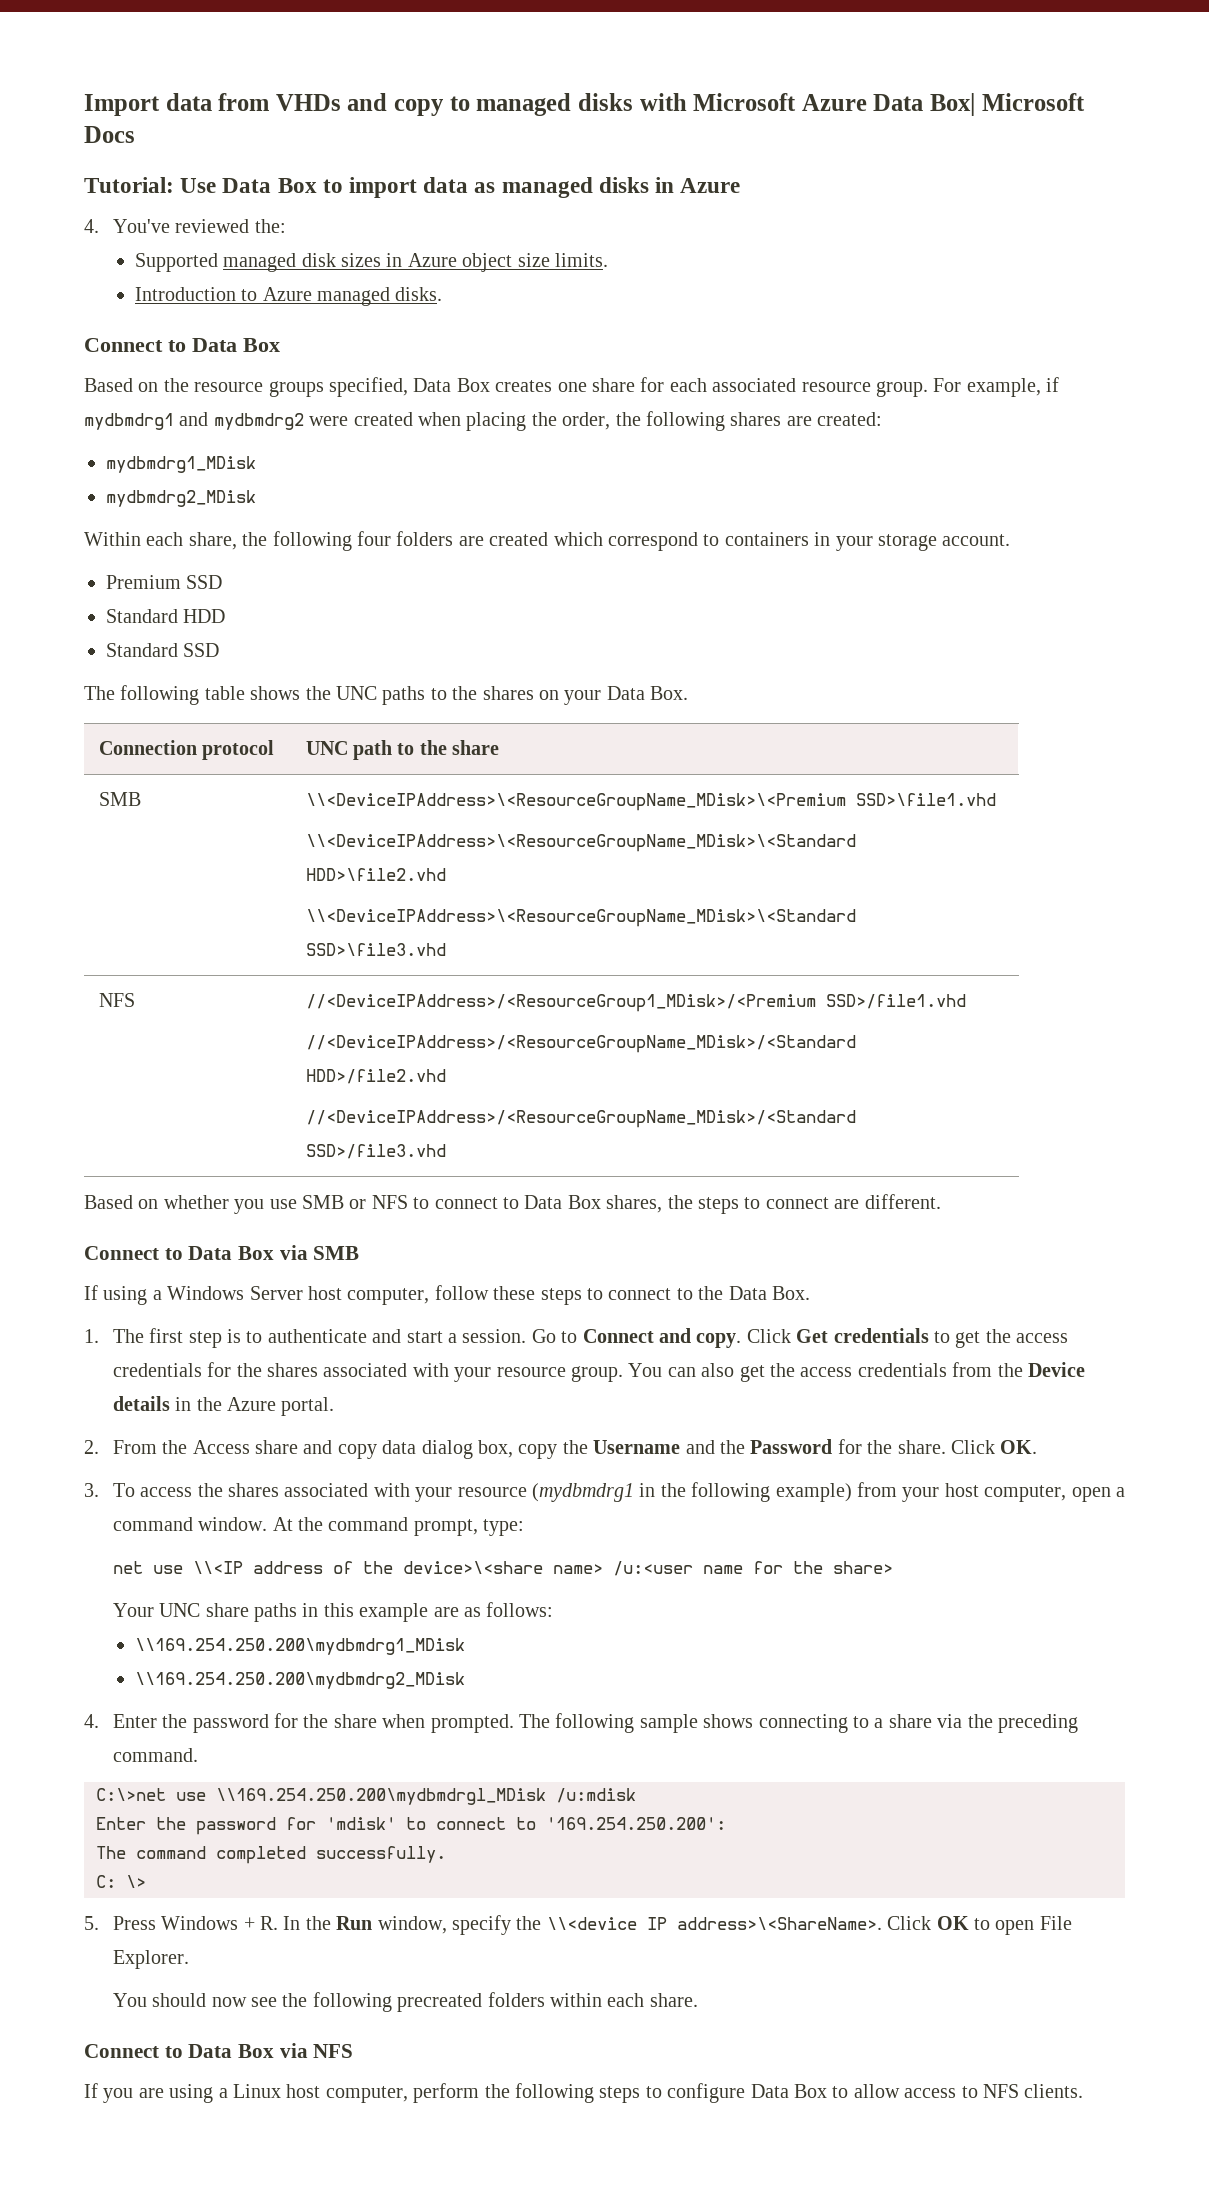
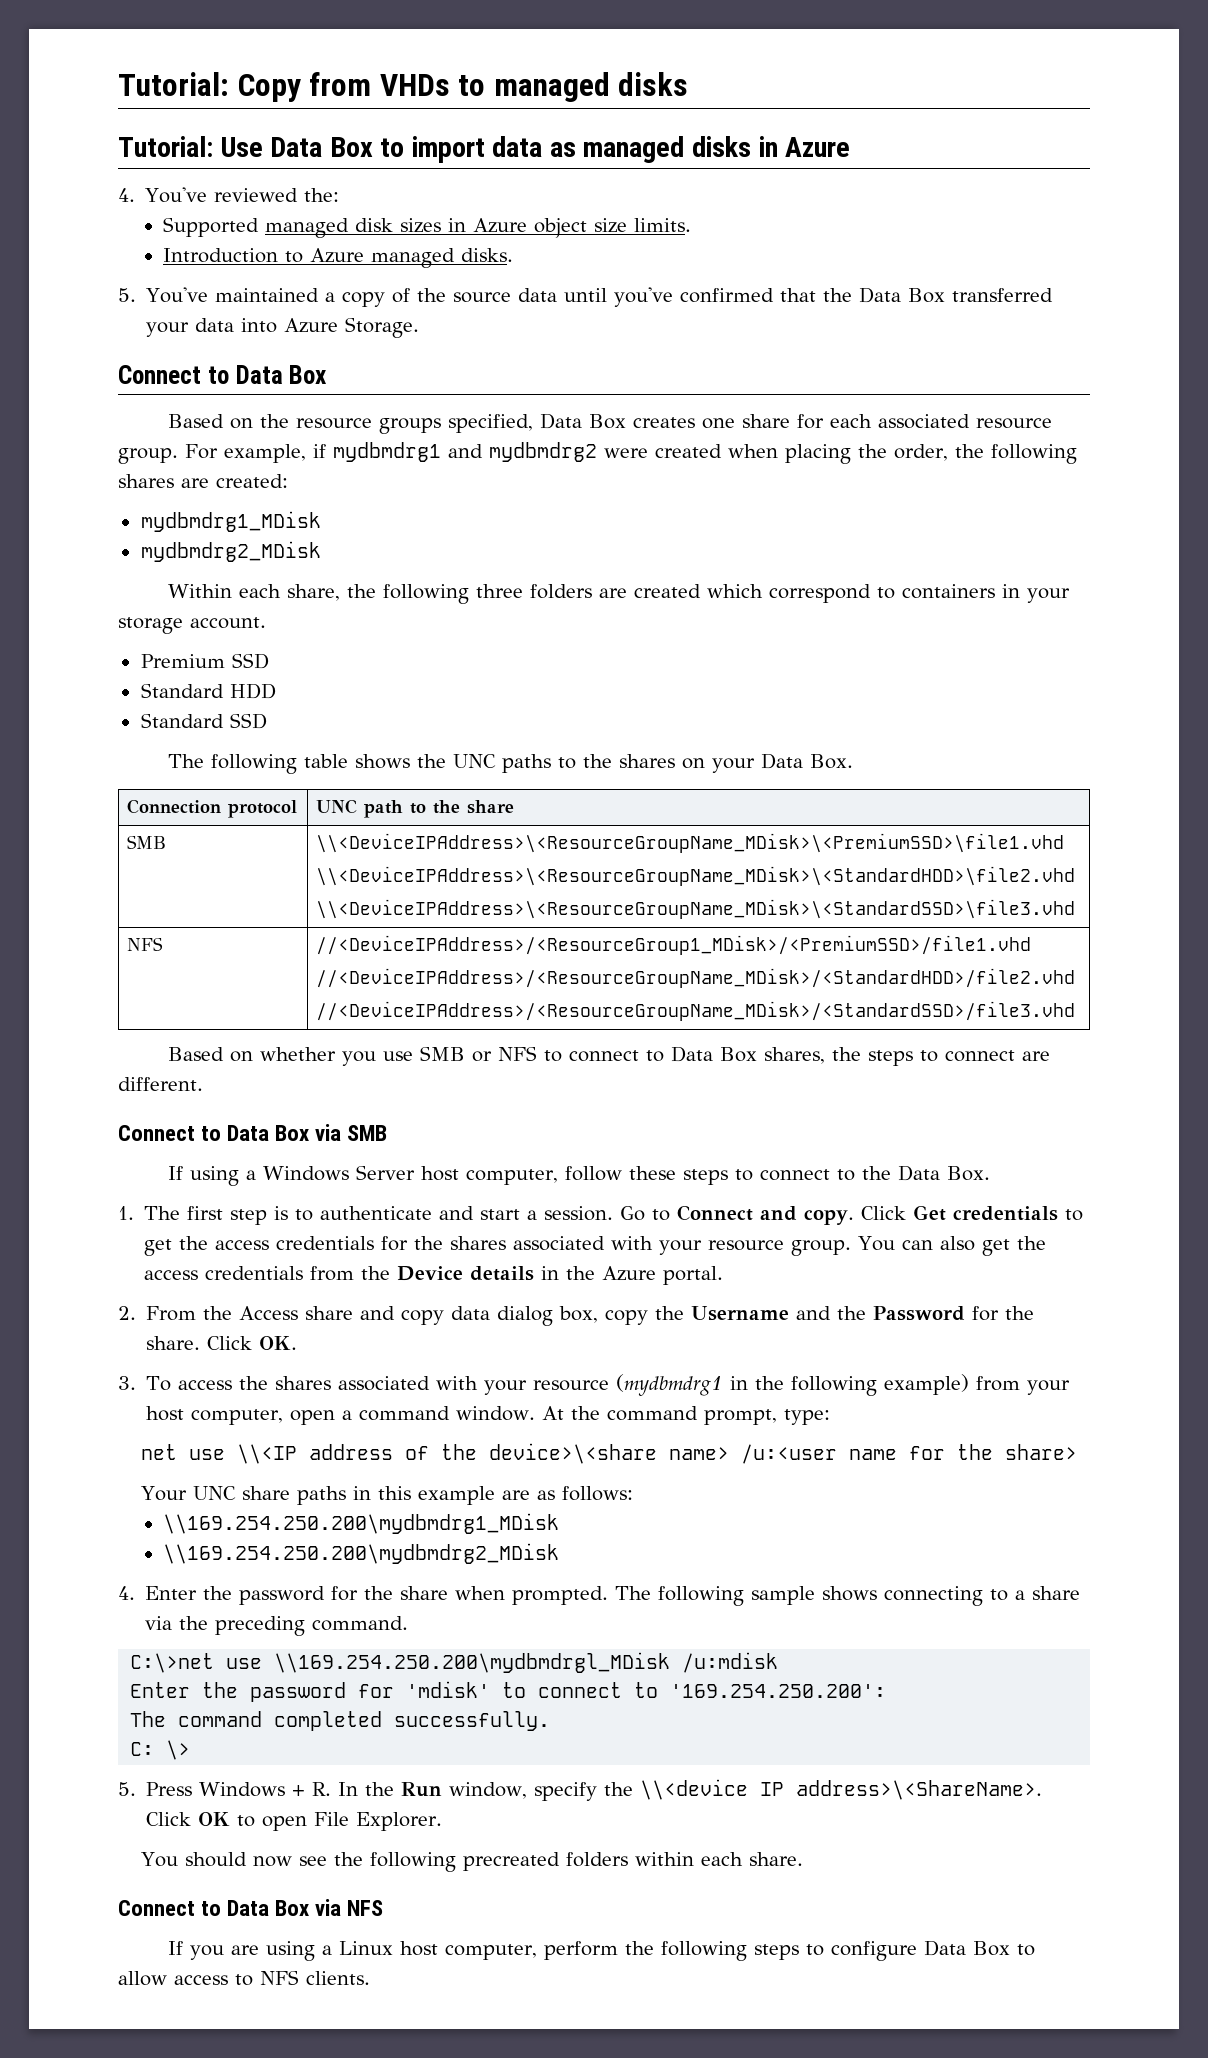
- Import data from VHDs and copy to managed disks with Microsoft Azure Data Box| Microsoft Docs
+ Tutorial: Copy from VHDs to managed disks
+ 5. You've maintained a copy of the source data until you've confirmed that the Data Box transferred your data into Azure Storage.
- Within each share, the following four folders are created which correspond to containers in your storage account.
+ Within each share, the following three folders are created which correspond to containers in your storage account.
- SMB | \\<DeviceIPAddress>\<ResourceGroupName_MDisk>\<Premium SSD>\file1.vhd
- \\<DeviceIPAddress>\<ResourceGroupName_MDisk>\<Standard HDD>\file2.vhd
- \\<DeviceIPAddress>\<ResourceGroupName_MDisk>\<Standard SSD>\file3.vhd
- NFS | //<DeviceIPAddress>/<ResourceGroup1_MDisk>/<Premium SSD>/file1.vhd
- //<DeviceIPAddress>/<ResourceGroupName_MDisk>/<Standard HDD>/file2.vhd
- //<DeviceIPAddress>/<ResourceGroupName_MDisk>/<Standard SSD>/file3.vhd
+ SMB | \\<DeviceIPAddress>\<ResourceGroupName_MDisk>\<PremiumSSD>\file1.vhd
+ \\<DeviceIPAddress>\<ResourceGroupName_MDisk>\<StandardHDD>\file2.vhd
+ \\<DeviceIPAddress>\<ResourceGroupName_MDisk>\<StandardSSD>\file3.vhd
+ NFS | //<DeviceIPAddress>/<ResourceGroup1_MDisk>/<PremiumSSD>/file1.vhd
+ //<DeviceIPAddress>/<ResourceGroupName_MDisk>/<StandardHDD>/file2.vhd
+ //<DeviceIPAddress>/<ResourceGroupName_MDisk>/<StandardSSD>/file3.vhd

